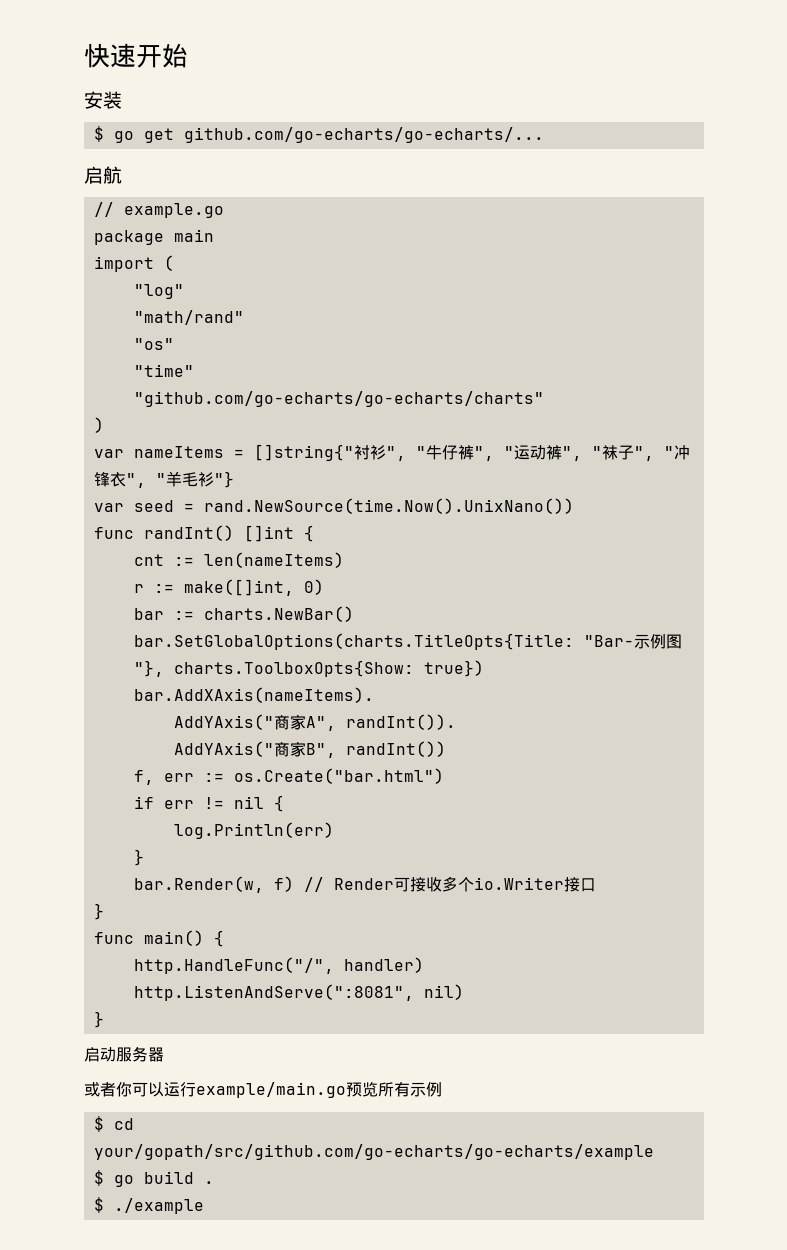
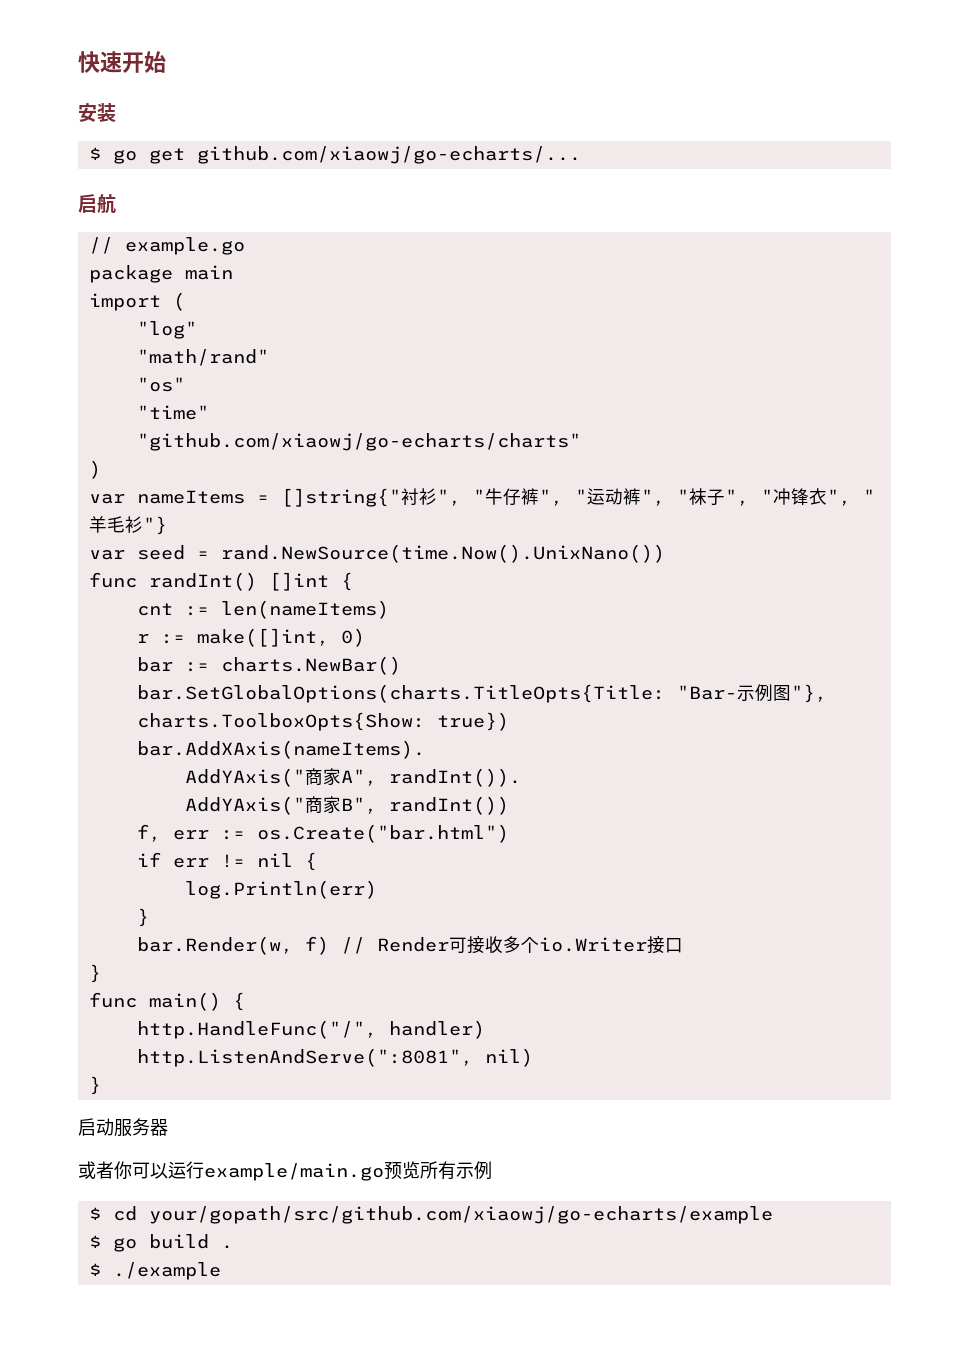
- $ go get github.com/go-echarts/go-echarts/...
+ $ go get github.com/xiaowj/go-echarts/...
- "github.com/go-echarts/go-echarts/charts"
+ "github.com/xiaowj/go-echarts/charts"
- $ cd your/gopath/src/github.com/go-echarts/go-echarts/example
+ $ cd your/gopath/src/github.com/xiaowj/go-echarts/example

